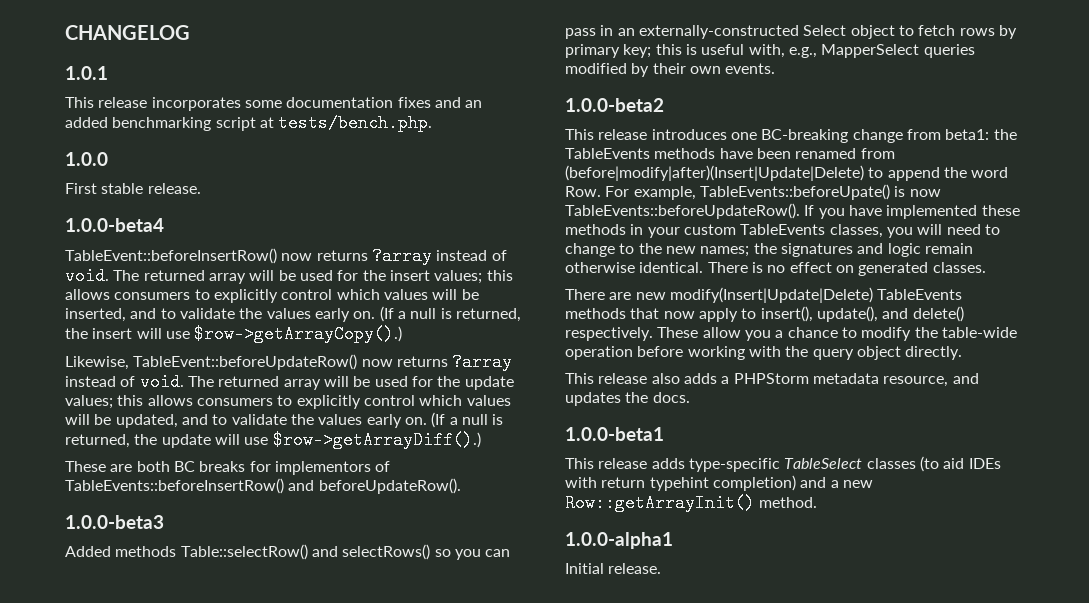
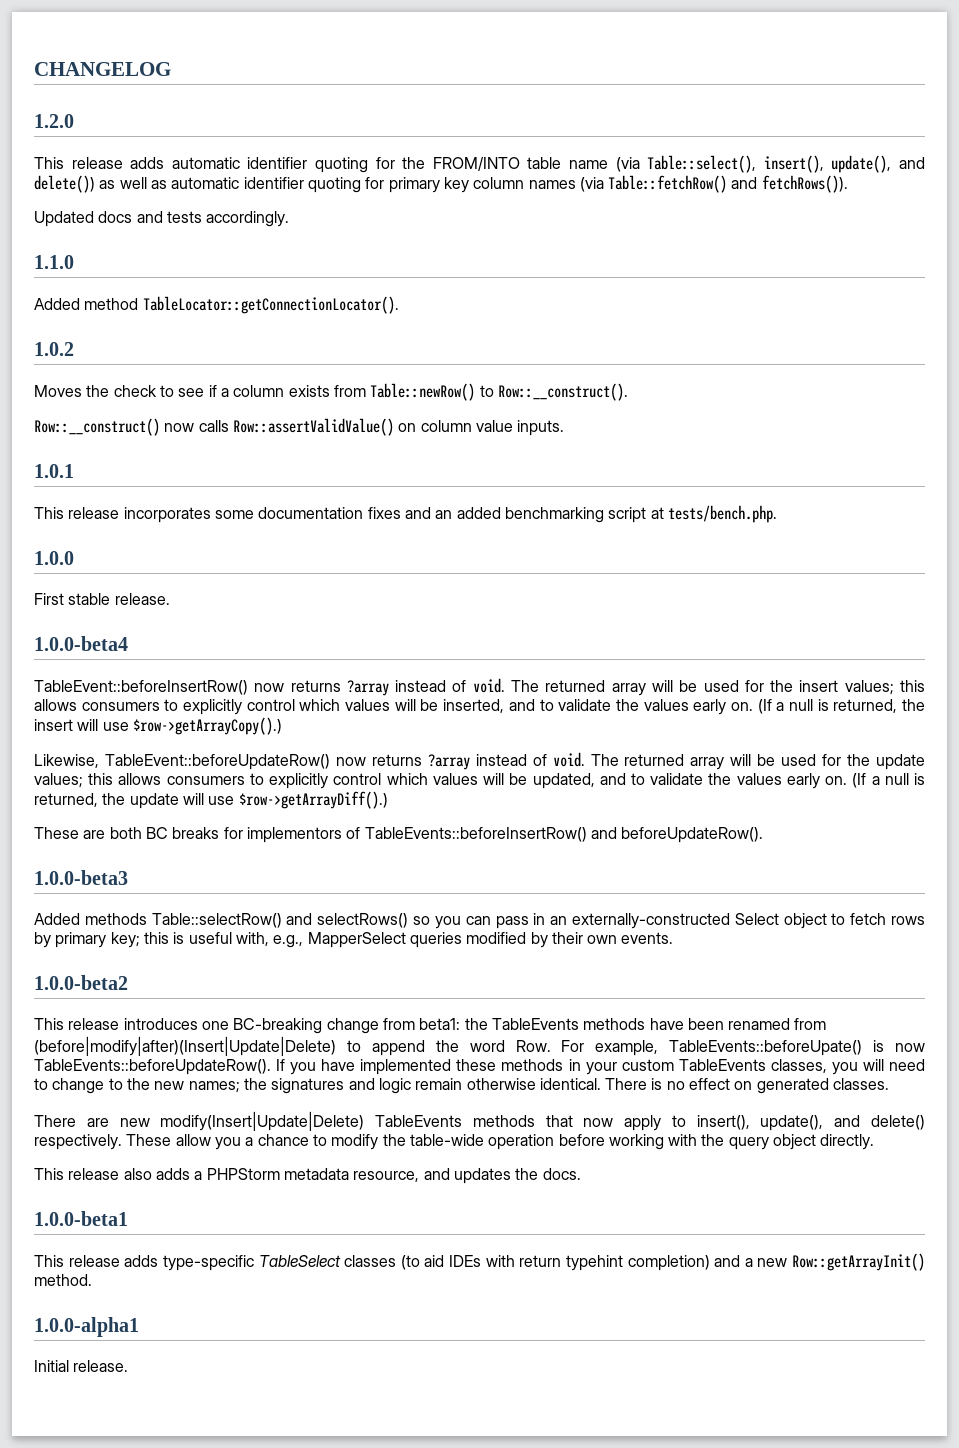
+ 1.2.0
+ This release adds automatic identifier quoting for the FROM/INTO table name (via Table::select(), insert(), update(), and delete()) as well as automatic identifier quoting for primary key column names (via Table::fetchRow() and fetchRows()).
+ Updated docs and tests accordingly.
+ 1.1.0
+ Added method TableLocator::getConnectionLocator().
+ 1.0.2
+ Moves the check to see if a column exists from Table::newRow() to Row::__construct().
+ Row::__construct() now calls Row::assertValidValue() on column value inputs.

